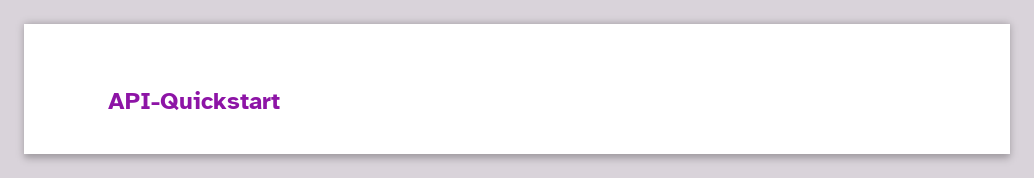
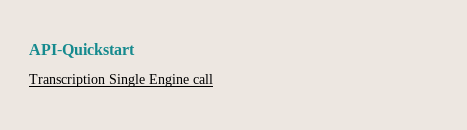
+ Transcription Single Engine call

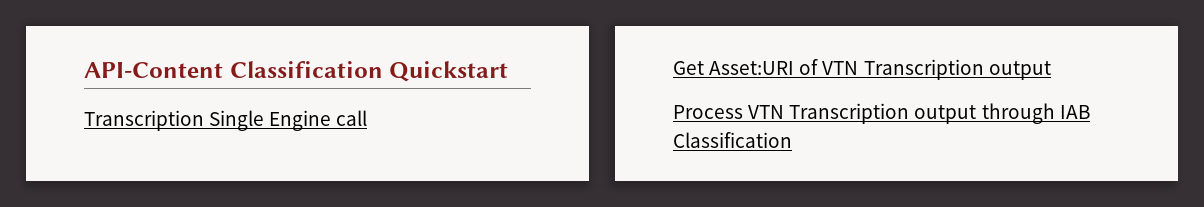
- API-Quickstart
+ API-Content Classification Quickstart
+ Get Asset:URI of VTN Transcription output
+ Process VTN Transcription output through IAB Classification

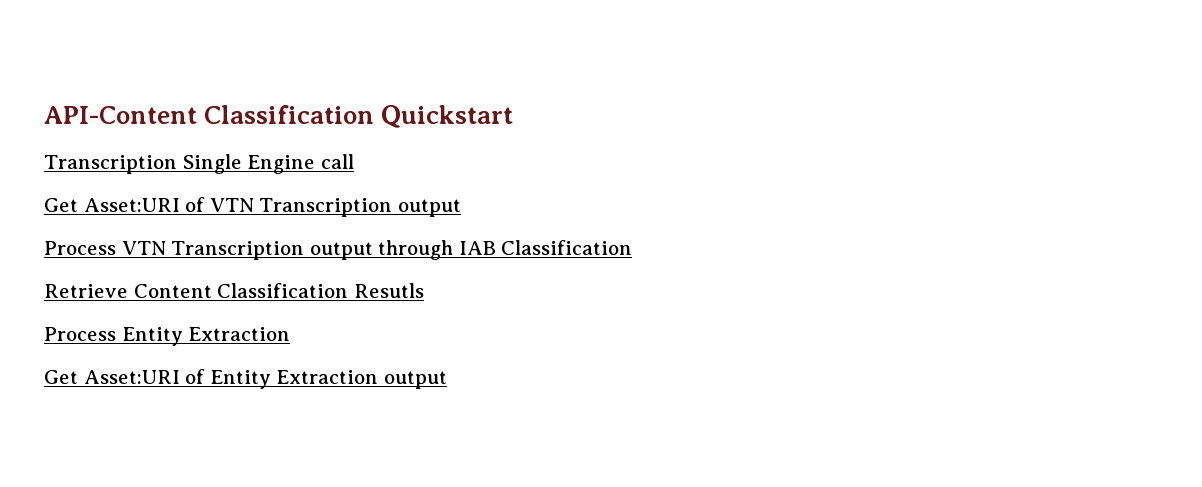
+ Retrieve Content Classification Resutls
+ Process Entity Extraction
+ Get Asset:URI of Entity Extraction output

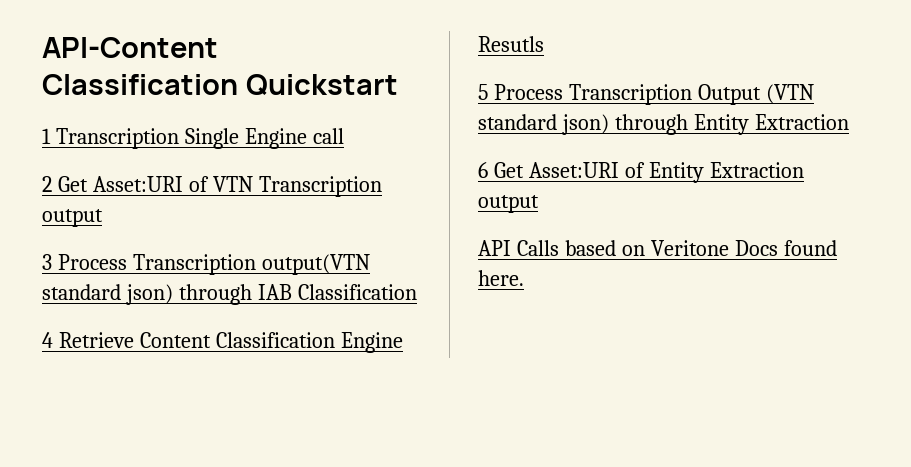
- Transcription Single Engine call
+ 1 Transcription Single Engine call
- Get Asset:URI of VTN Transcription output
+ 2 Get Asset:URI of VTN Transcription output
- Process VTN Transcription output through IAB Classification
+ 3 Process Transcription output(VTN standard json) through IAB Classification
- Retrieve Content Classification Resutls
+ 4 Retrieve Content Classification Engine Resutls
- Process Entity Extraction
+ 5 Process Transcription Output (VTN standard json) through Entity Extraction
- Get Asset:URI of Entity Extraction output
+ 6 Get Asset:URI of Entity Extraction output
+ API Calls based on Veritone Docs found here.

